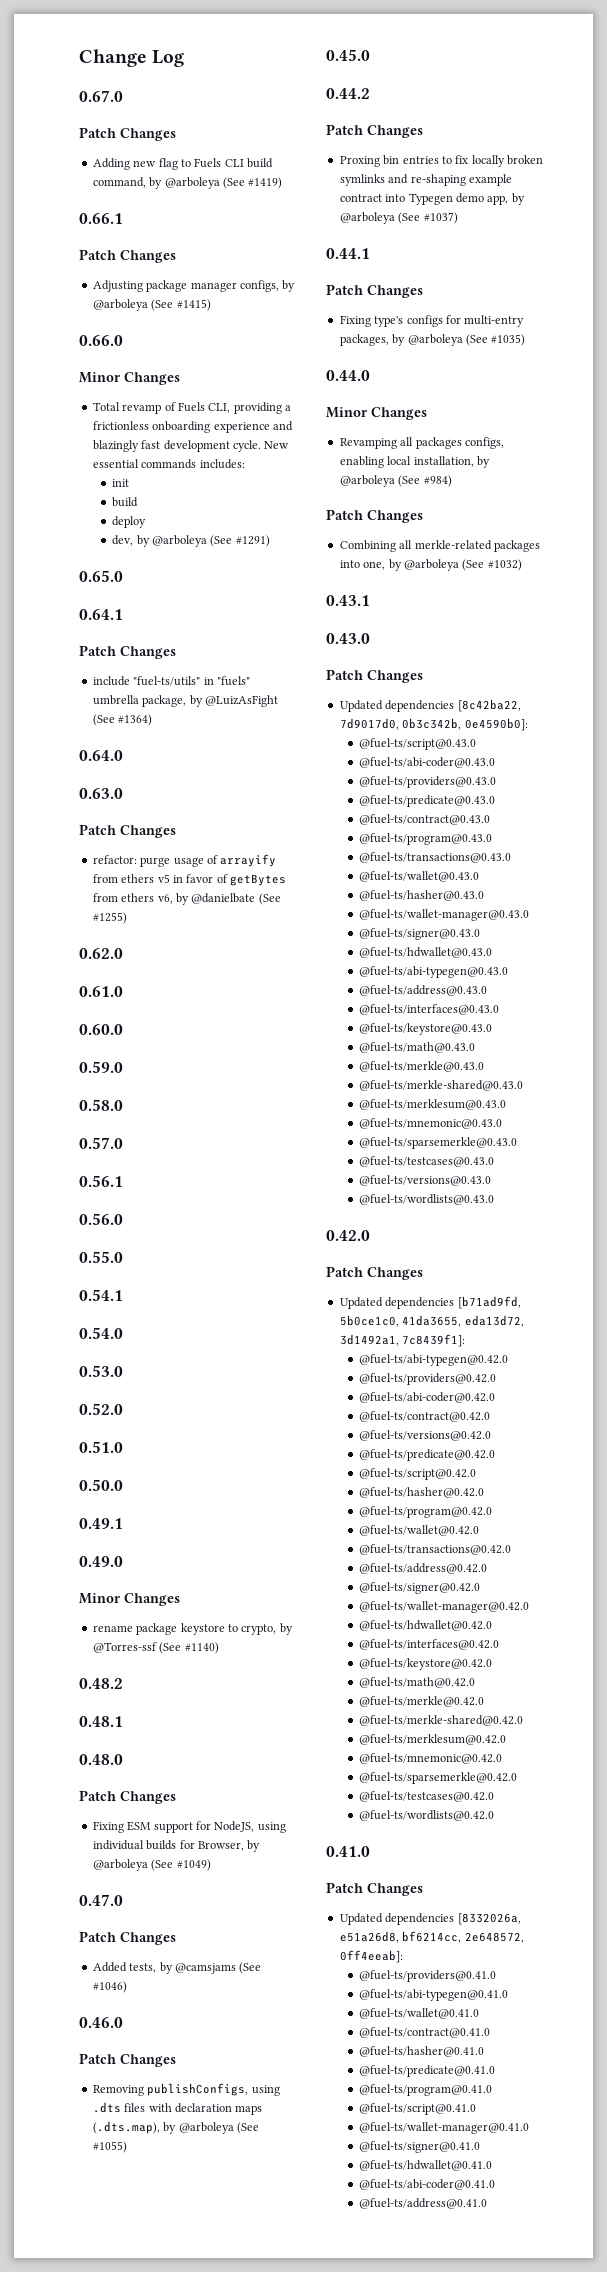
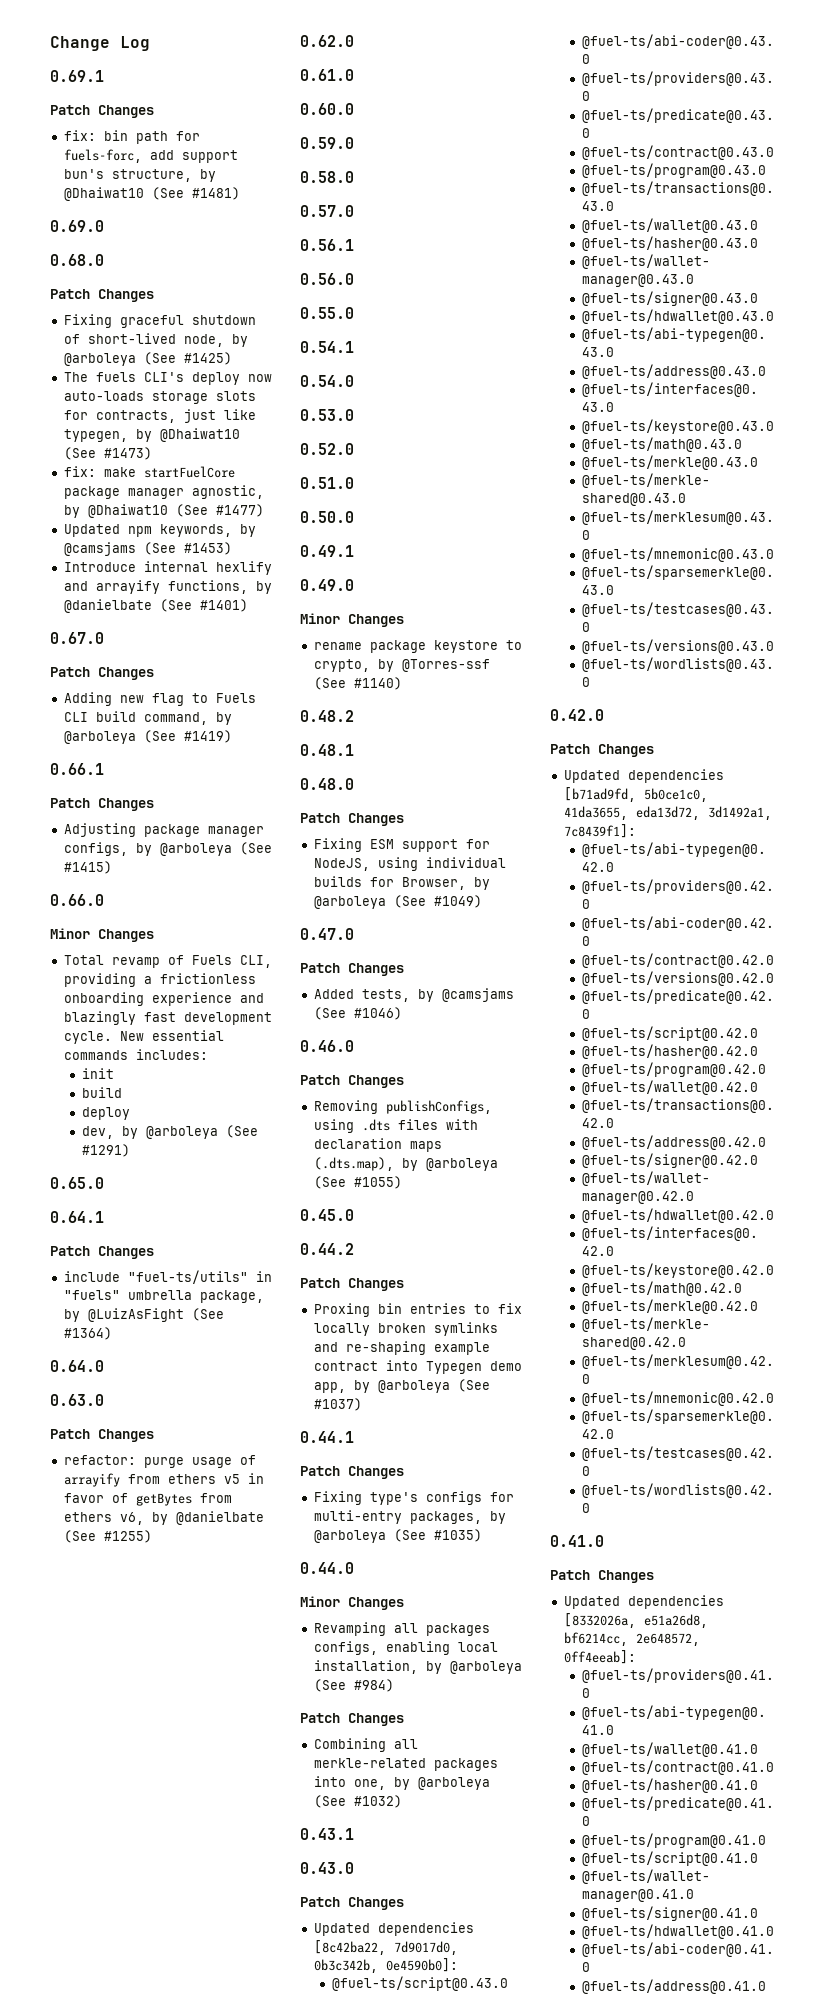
+ 0.69.1
+ Patch Changes
+ fix: bin path for fuels-forc, add support bun's structure, by @Dhaiwat10 (See #1481)
+ 0.69.0
+ 0.68.0
+ Patch Changes
+ Fixing graceful shutdown of short-lived node, by @arboleya (See #1425)
+ The fuels CLI's deploy now auto-loads storage slots for contracts, just like typegen, by @Dhaiwat10 (See #1473)
+ fix: make startFuelCore package manager agnostic, by @Dhaiwat10 (See #1477)
+ Updated npm keywords, by @camsjams (See #1453)
+ Introduce internal hexlify and arrayify functions, by @danielbate (See #1401)

